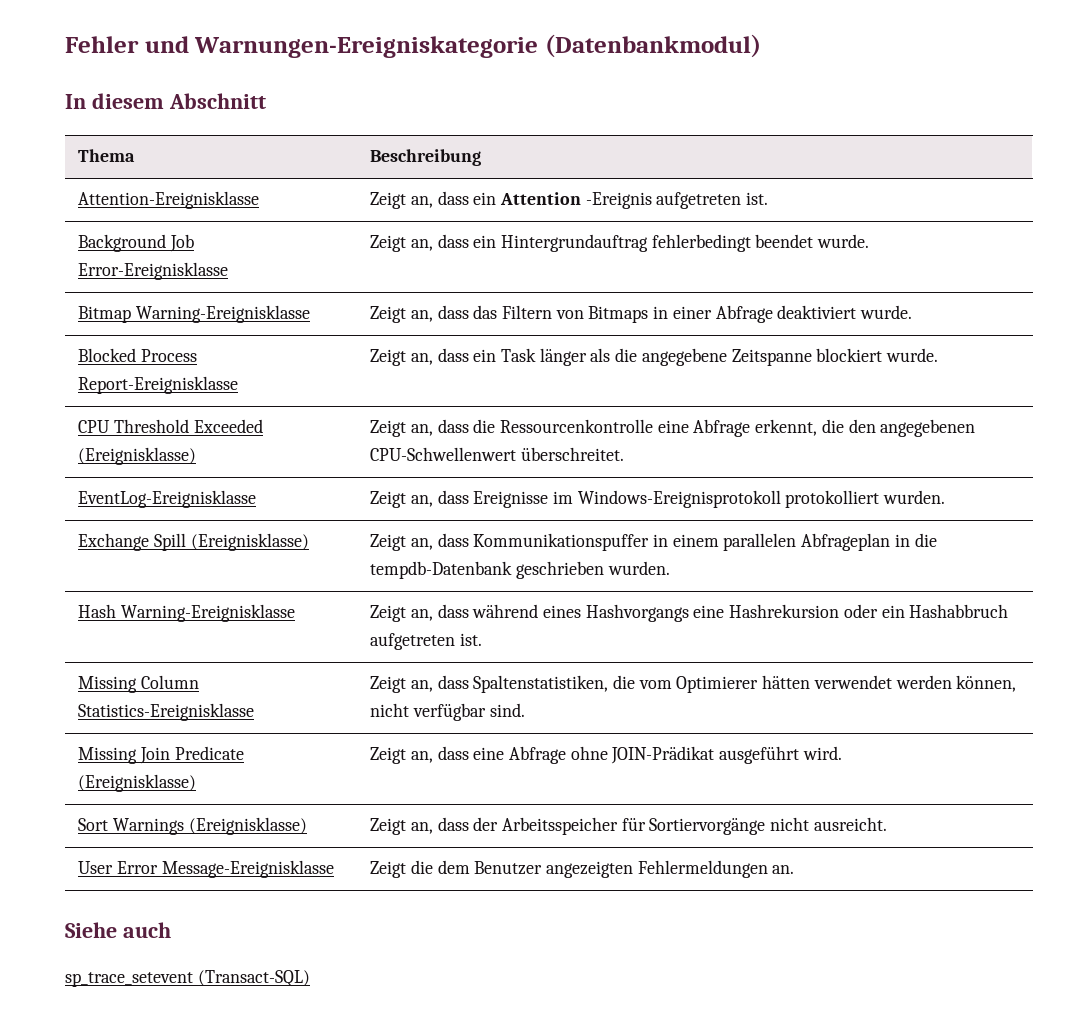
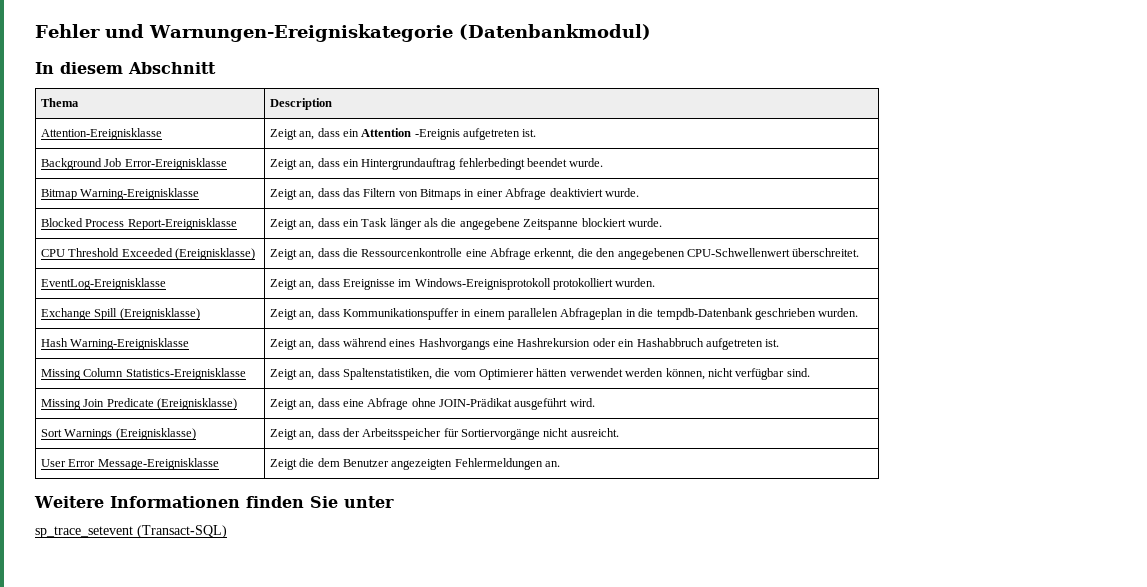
- Thema | Beschreibung
+ Thema | Description
- Siehe auch
+ Weitere Informationen finden Sie unter

